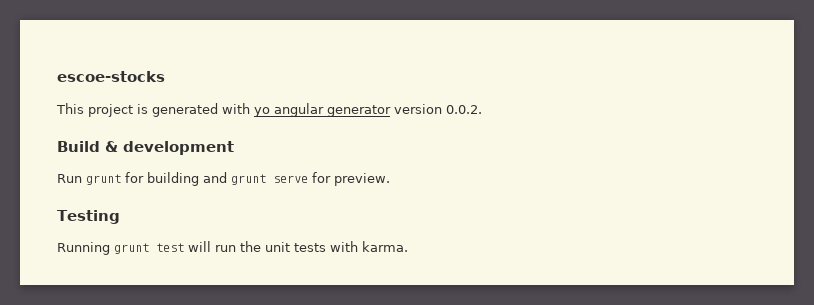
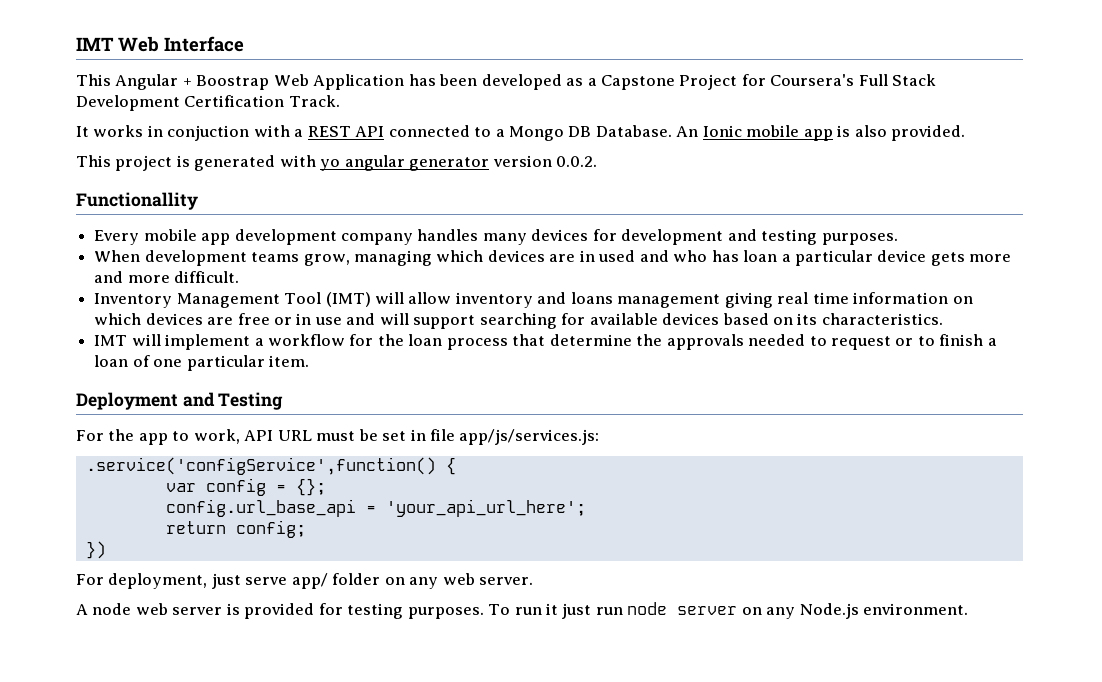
- escoe-stocks
+ IMT Web Interface
+ This Angular + Boostrap Web Application has been developed as a Capstone Project for Coursera's Full Stack Development Certification Track.
+ It works in conjuction with a REST API connected to a Mongo DB Database. An Ionic mobile app is also provided.
- Build & development
- Run grunt for building and grunt serve for preview.
- Testing
- Running grunt test will run the unit tests with karma.
+ Functionallity
+ Every mobile app development company handles many devices for development and testing purposes.
+ When development teams grow, managing which devices are in used and who has loan a particular device gets more and more difficult.
+ Inventory Management Tool (IMT) will allow inventory and loans management giving real time information on which devices are free or in use and will support searching for available devices based on its characteristics.
+ IMT will implement a workflow for the loan process that determine the approvals needed to request or to finish a loan of one particular item.
+ Deployment and Testing
+ For the app to work, API URL must be set in file app/js/services.js:
+ .service('configService',function() {
+ var config = {};
+ config.url_base_api = 'your_api_url_here';
+ return config;
+ })
+ For deployment, just serve app/ folder on any web server.
+ A node web server is provided for testing purposes. To run it just run node server on any Node.js environment.

